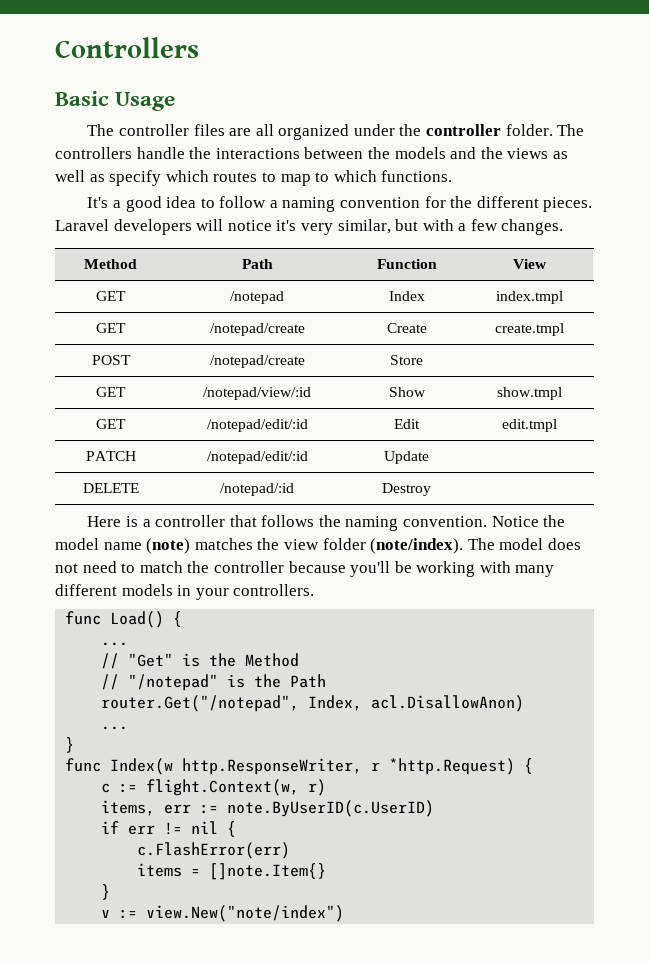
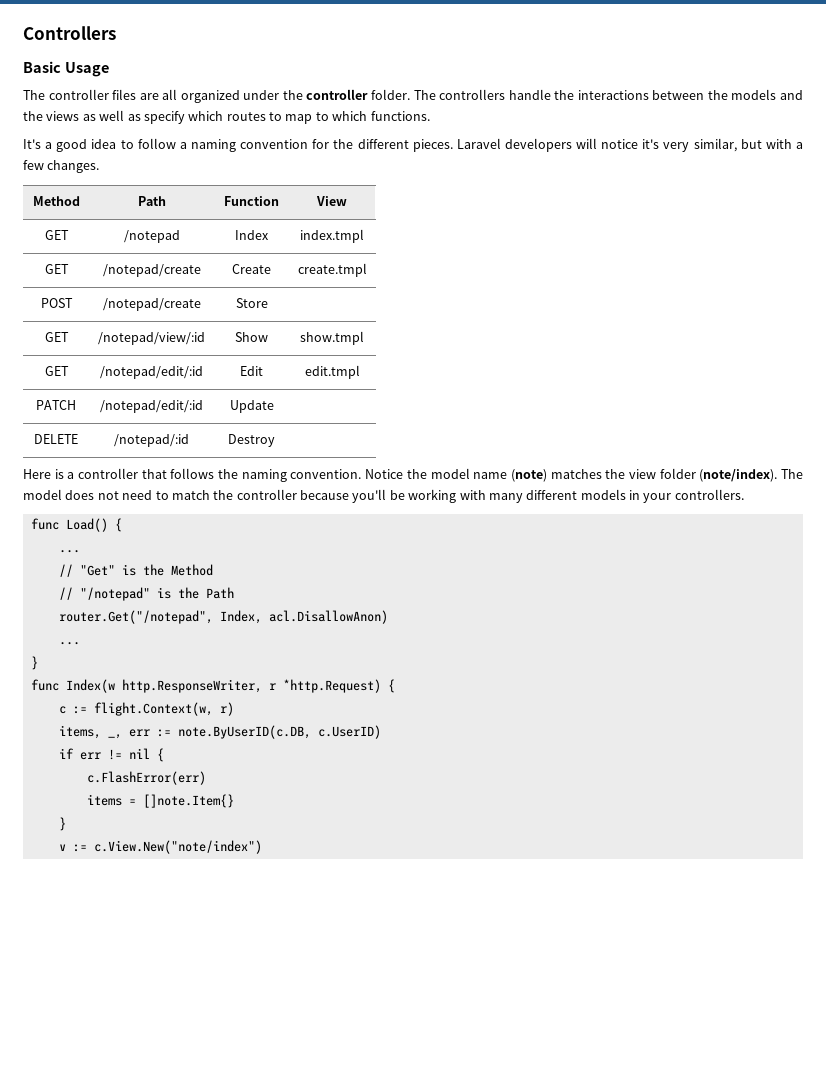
- items, err := note.ByUserID(c.UserID)
+ items, _, err := note.ByUserID(c.DB, c.UserID)
- v := view.New("note/index")
+ v := c.View.New("note/index")

